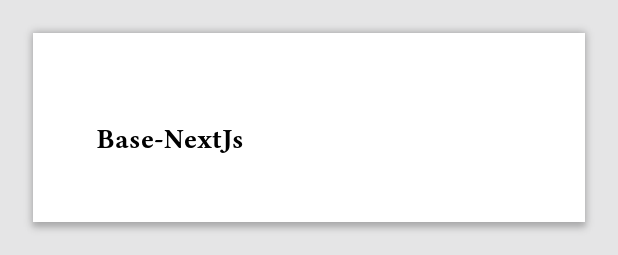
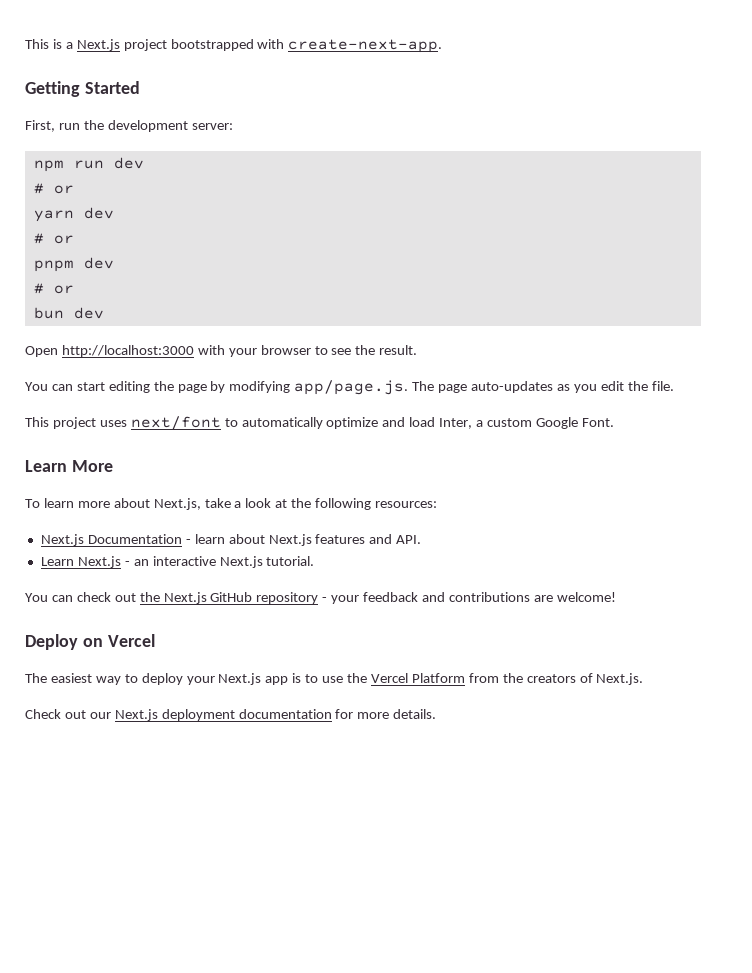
- Base-NextJs
+ This is a Next.js project bootstrapped with create-next-app.
+ Getting Started
+ First, run the development server:
+ npm run dev
+ # or
+ yarn dev
+ # or
+ pnpm dev
+ # or
+ bun dev
+ Open http://localhost:3000 with your browser to see the result.
+ You can start editing the page by modifying app/page.js. The page auto-updates as you edit the file.
+ This project uses next/font to automatically optimize and load Inter, a custom Google Font.
+ Learn More
+ To learn more about Next.js, take a look at the following resources:
+ Next.js Documentation - learn about Next.js features and API.
+ Learn Next.js - an interactive Next.js tutorial.
+ You can check out the Next.js GitHub repository - your feedback and contributions are welcome!
+ Deploy on Vercel
+ The easiest way to deploy your Next.js app is to use the Vercel Platform from the creators of Next.js.
+ Check out our Next.js deployment documentation for more details.

